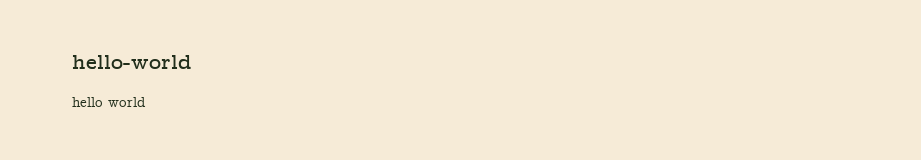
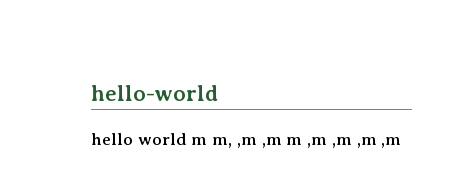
- hello world
+ hello world m m, ,m ,m m ,m ,m ,m ,m

